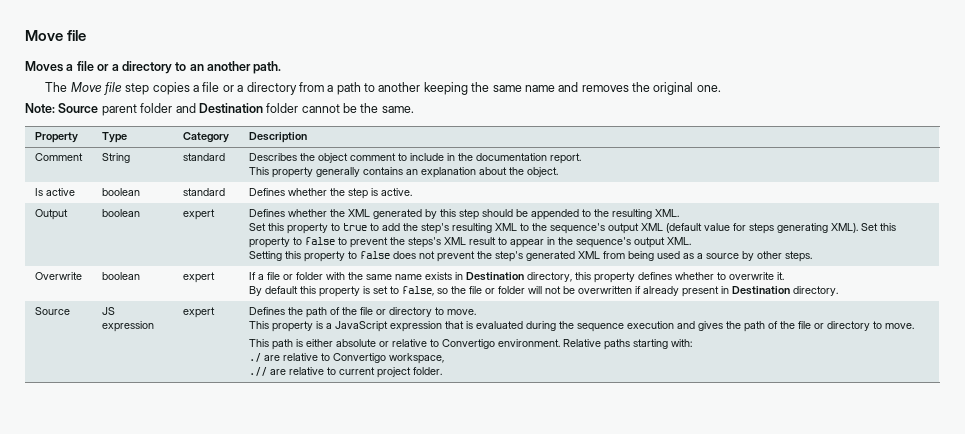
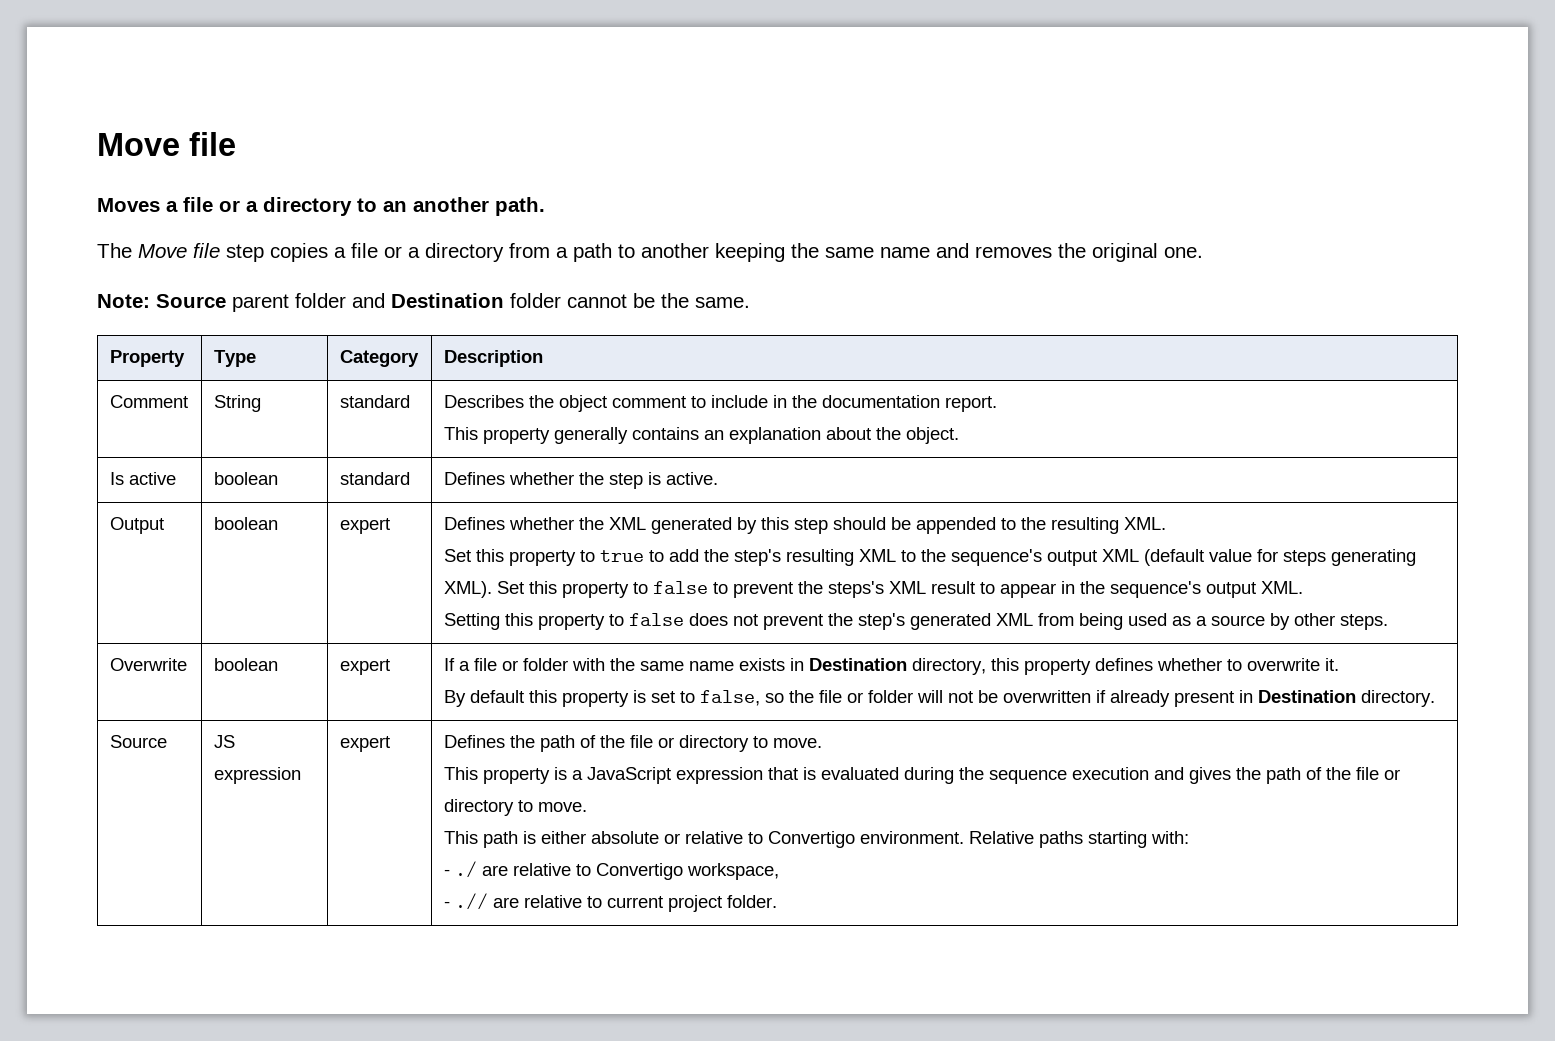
- ./ are relative to Convertigo workspace,
+ - ./ are relative to Convertigo workspace,
- .// are relative to current project folder.
+ - .// are relative to current project folder.

